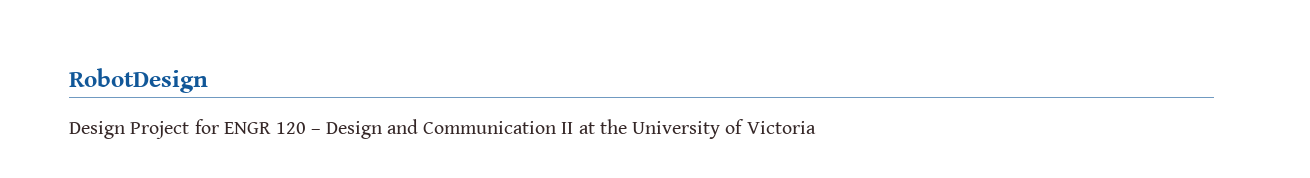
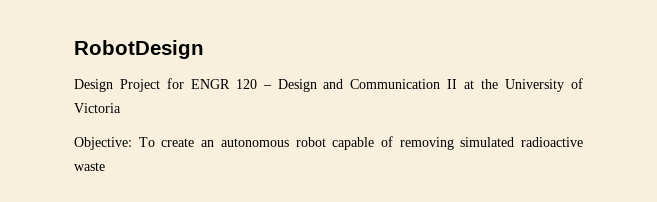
+ Objective: To create an autonomous robot capable of removing simulated radioactive waste

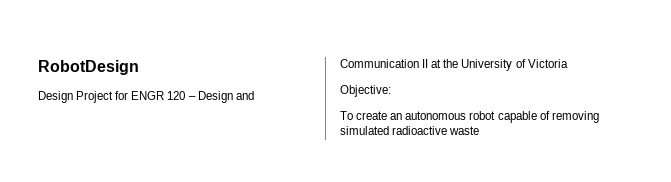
- Objective: To create an autonomous robot capable of removing simulated radioactive waste
+ Objective:
+ To create an autonomous robot capable of removing simulated radioactive waste

